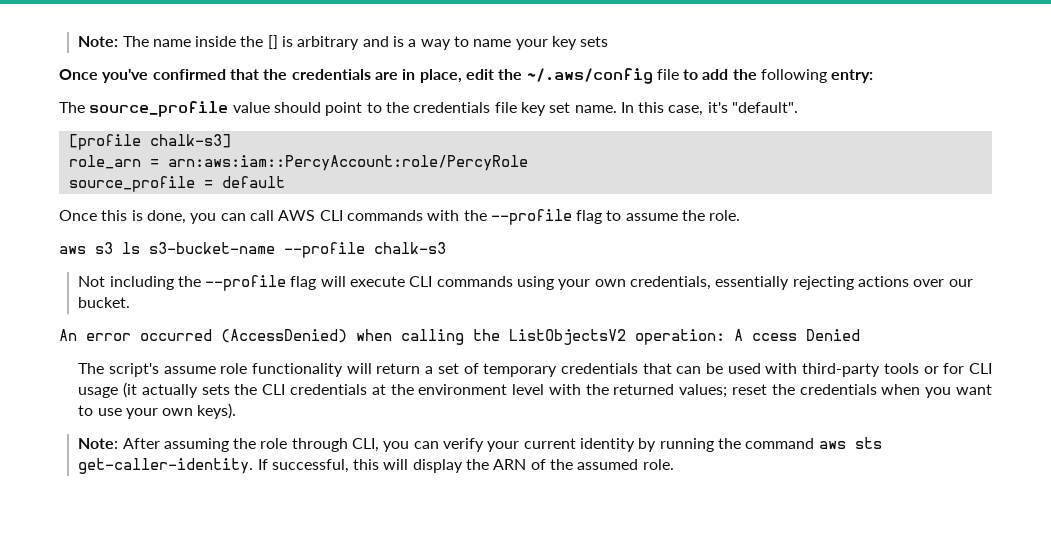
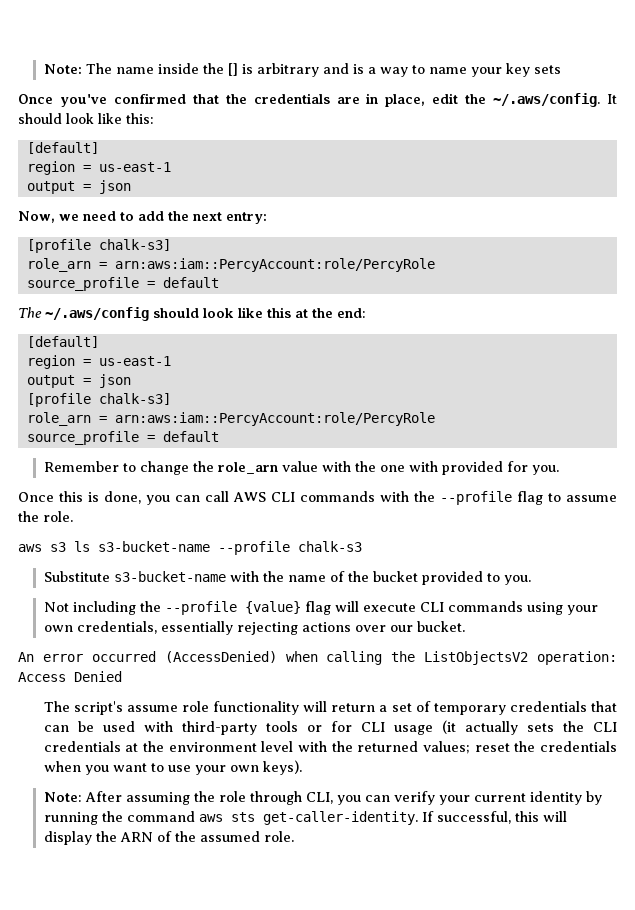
- Once you've confirmed that the credentials are in place, edit the ~/.aws/config file to add the following entry:
- The source_profile value should point to the credentials file key set name. In this case, it's "default".
+ Once you've confirmed that the credentials are in place, edit the ~/.aws/config. It should look like this:
+ [default]
+ region = us-east-1
+ output = json
+ Now, we need to add the next entry:
  [profile chalk-s3]
  role_arn = arn:aws:iam::PercyAccount:role/PercyRole
  source_profile = default
+ The ~/.aws/config should look like this at the end:
+ [default]
+ region = us-east-1
+ output = json
+ [profile chalk-s3]
+ role_arn = arn:aws:iam::PercyAccount:role/PercyRole
+ source_profile = default
+ Remember to change the role_arn value with the one with provided for you.
+ Substitute s3-bucket-name with the name of the bucket provided to you.
- Not including the --profile flag will execute CLI commands using your own credentials, essentially rejecting actions over our bucket.
+ Not including the --profile {value} flag will execute CLI commands using your own credentials, essentially rejecting actions over our bucket.
- An error occurred (AccessDenied) when calling the ListObjectsV2 operation: A ccess Denied
+ An error occurred (AccessDenied) when calling the ListObjectsV2 operation: Access Denied

